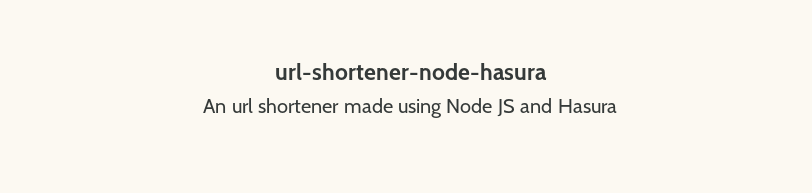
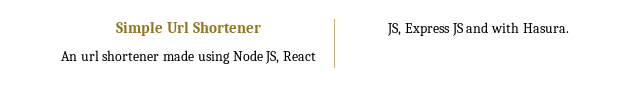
- url-shortener-node-hasura
+ Simple Url Shortener
- An url shortener made using Node JS and Hasura
+ An url shortener made using Node JS, React JS, Express JS and with Hasura.

